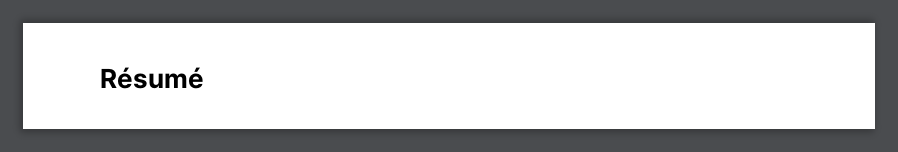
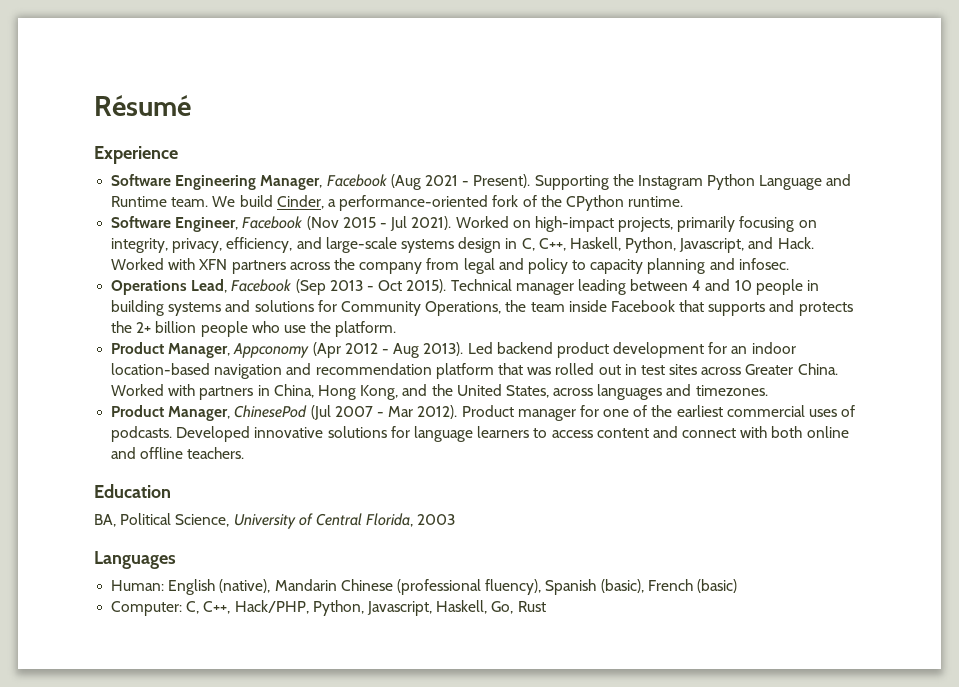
+ Experience
+ Software Engineering Manager, Facebook (Aug 2021 - Present). Supporting the Instagram Python Language and Runtime team. We build Cinder, a performance-oriented fork of the CPython runtime.
+ Software Engineer, Facebook (Nov 2015 - Jul 2021). Worked on high-impact projects, primarily focusing on integrity, privacy, efficiency, and large-scale systems design in C, C++, Haskell, Python, Javascript, and Hack. Worked with XFN partners across the company from legal and policy to capacity planning and infosec.
+ Operations Lead, Facebook (Sep 2013 - Oct 2015). Technical manager leading between 4 and 10 people in building systems and solutions for Community Operations, the team inside Facebook that supports and protects the 2+ billion people who use the platform.
+ Product Manager, Appconomy (Apr 2012 - Aug 2013). Led backend product development for an indoor location-based navigation and recommendation platform that was rolled out in test sites across Greater China. Worked with partners in China, Hong Kong, and the United States, across languages and timezones.
+ Product Manager, ChinesePod (Jul 2007 - Mar 2012). Product manager for one of the earliest commercial uses of podcasts. Developed innovative solutions for language learners to access content and connect with both online and offline teachers.
+ Education
+ BA, Political Science, University of Central Florida, 2003
+ Languages
+ Human: English (native), Mandarin Chinese (professional fluency), Spanish (basic), French (basic)
+ Computer: C, C++, Hack/PHP, Python, Javascript, Haskell, Go, Rust

